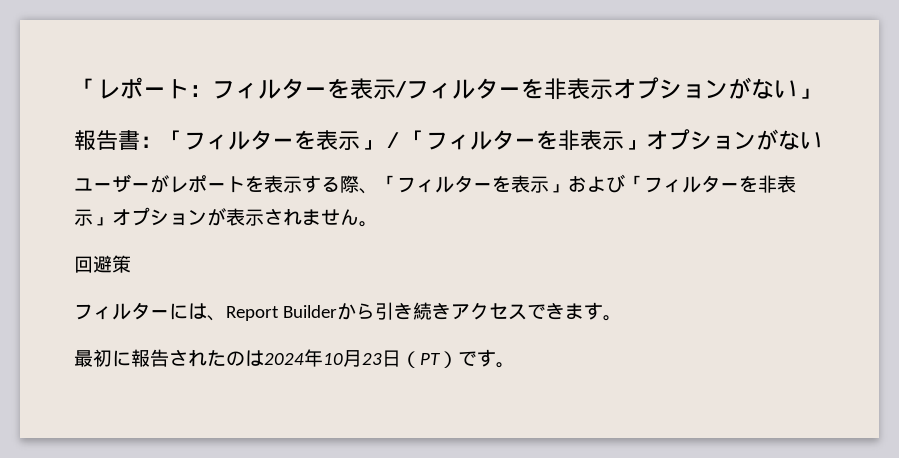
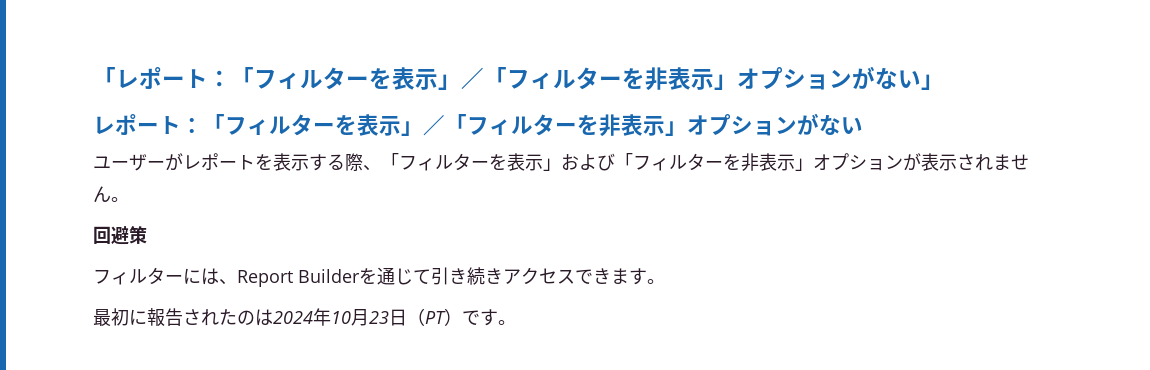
- 「レポート：フィルターを表示/フィルターを非表示オプションがない」
- 報告書：「フィルターを表示」／「フィルターを非表示」オプションがない
+ 「レポート：「フィルターを表示」／「フィルターを非表示」オプションがない」
+ レポート：「フィルターを表示」／「フィルターを非表示」オプションがない
- フィルターには、Report Builderから引き続きアクセスできます。
+ フィルターには、Report Builderを通じて引き続きアクセスできます。

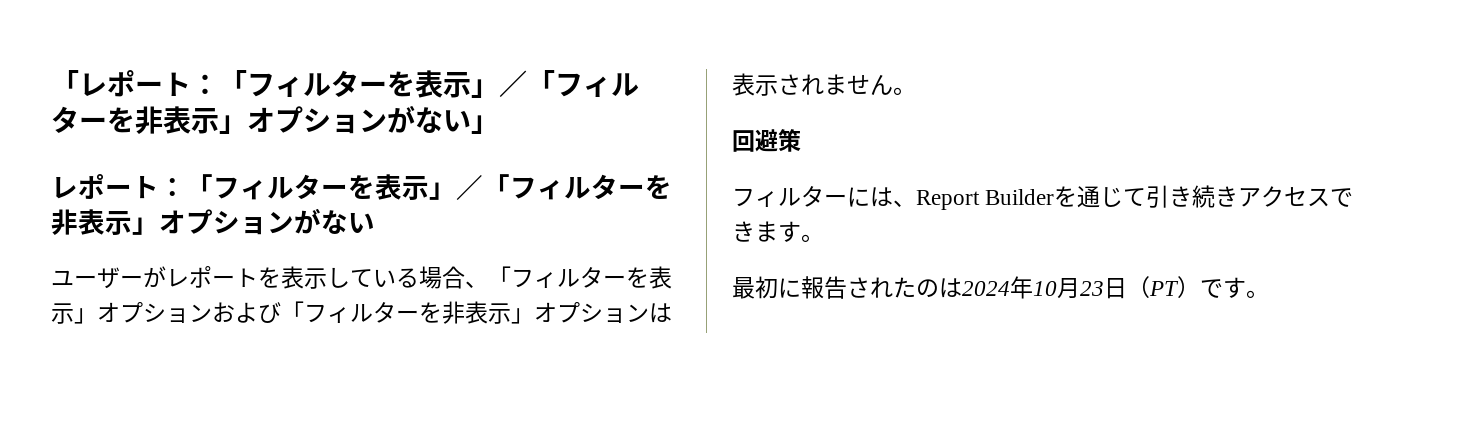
- ユーザーがレポートを表示する際、「フィルターを表示」および「フィルターを非表示」オプションが表示されません。
+ ユーザーがレポートを表示している場合、「フィルターを表示」オプションおよび「フィルターを非表示」オプションは表示されません。

